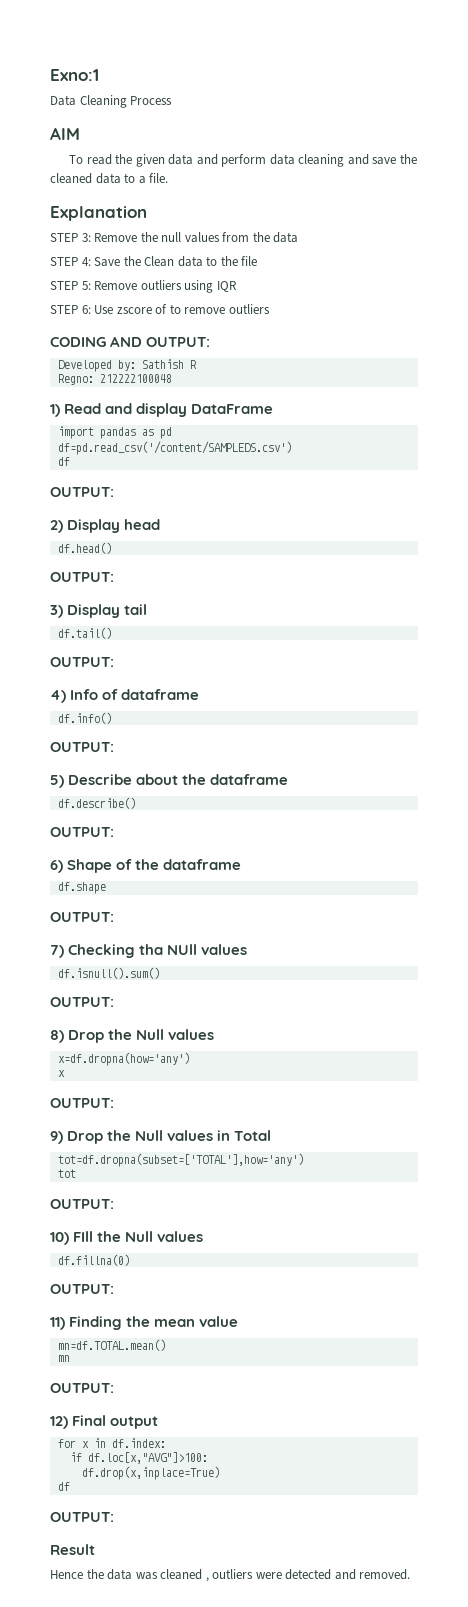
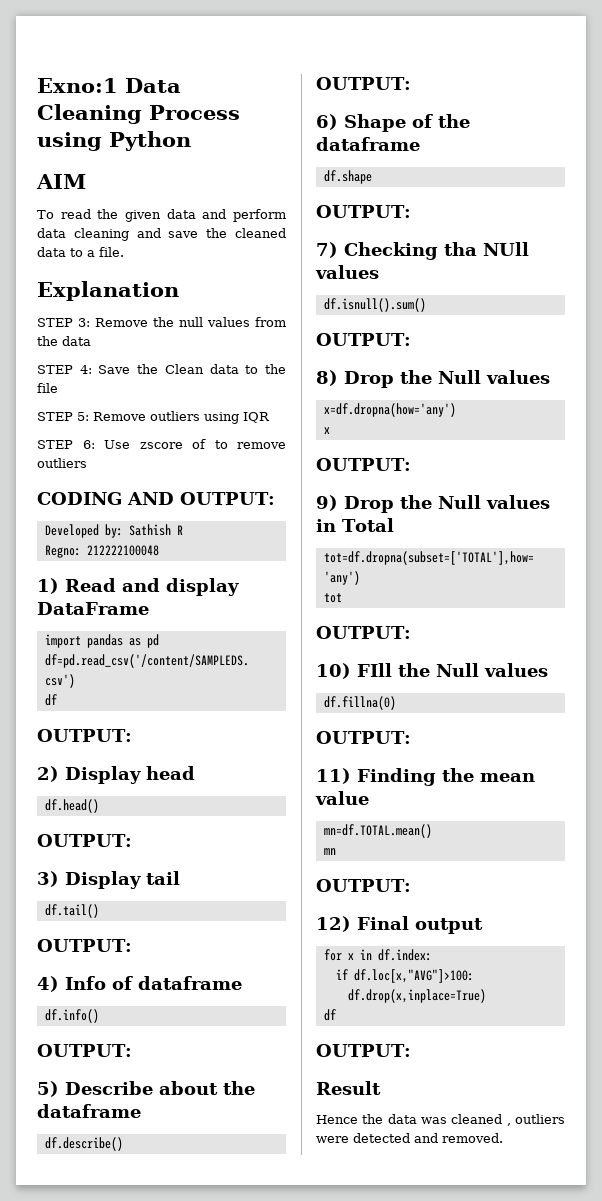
- Exno:1
- Data Cleaning Process
+ Exno:1 Data Cleaning Process using Python

